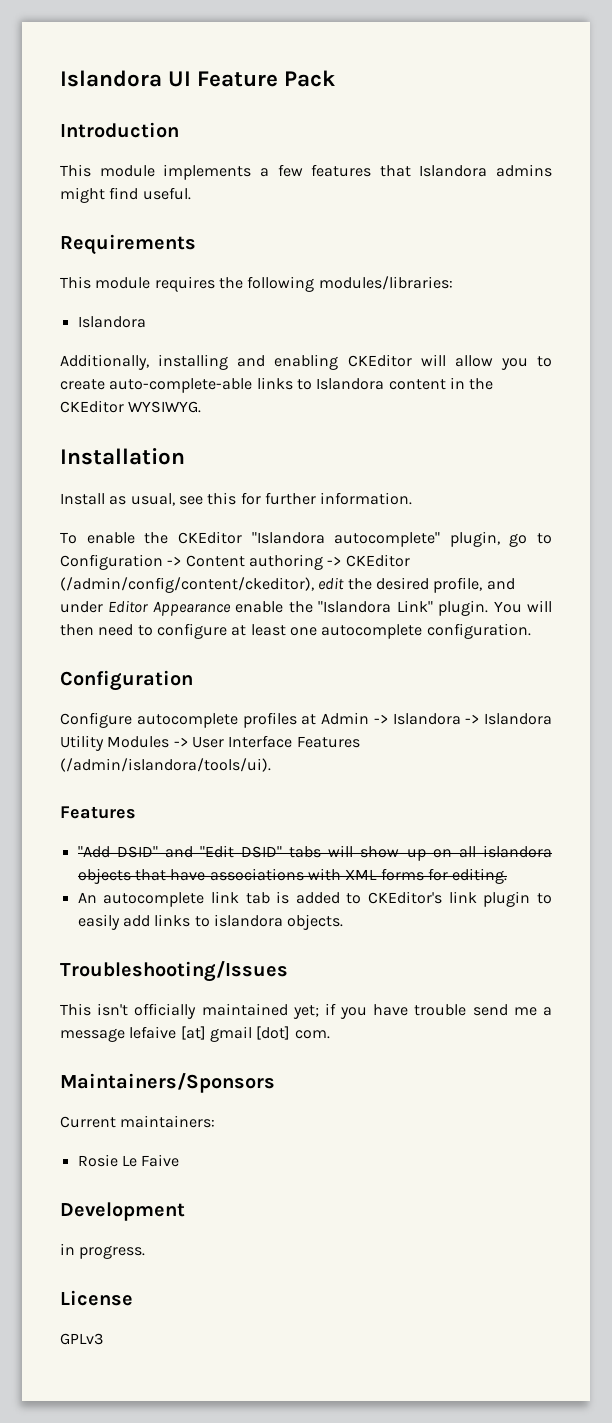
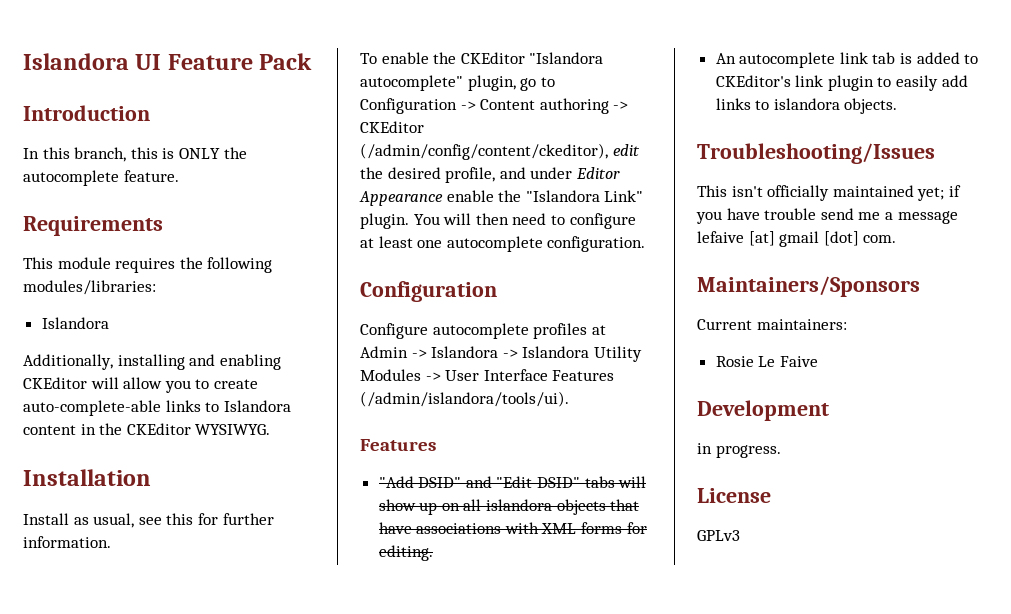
- This module implements a few features that Islandora admins might find useful.
+ In this branch, this is ONLY the autocomplete feature.

